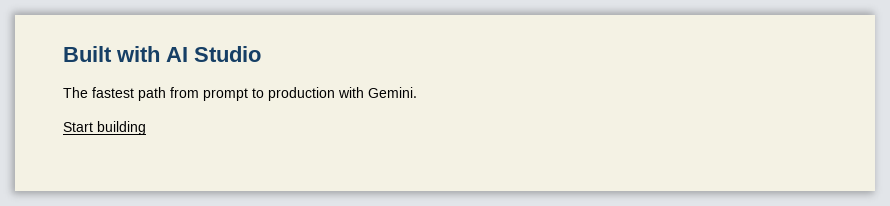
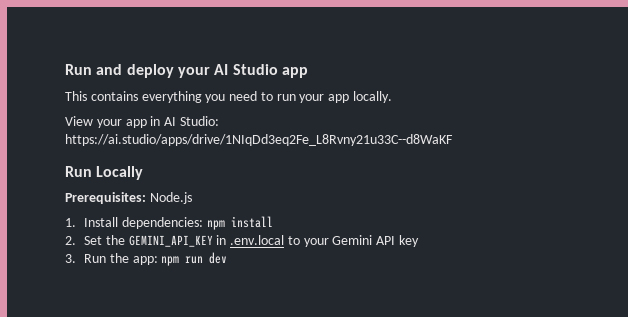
- Built with AI Studio
- The fastest path from prompt to production with Gemini.
- Start building
+ Run and deploy your AI Studio app
+ This contains everything you need to run your app locally.
+ View your app in AI Studio: https://ai.studio/apps/drive/1NIqDd3eq2Fe_L8Rvny21u33C--d8WaKF
+ Run Locally
+ Prerequisites: Node.js
+ 1. Install dependencies: npm install
+ 2. Set the GEMINI_API_KEY in .env.local to your Gemini API key
+ 3. Run the app: npm run dev

